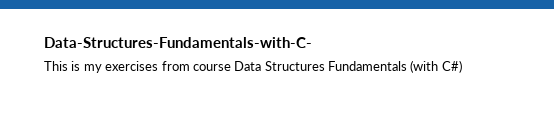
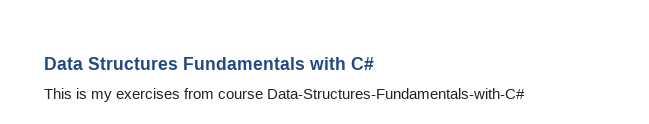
- Data-Structures-Fundamentals-with-C-
+ Data Structures Fundamentals with C#
- This is my exercises from course Data Structures Fundamentals (with C#)
+ This is my exercises from course Data-Structures-Fundamentals-with-C#

